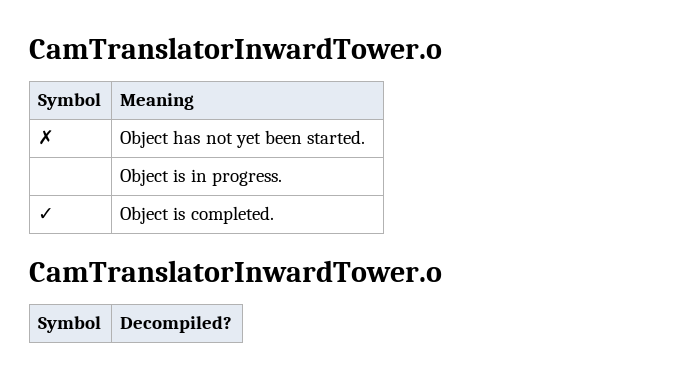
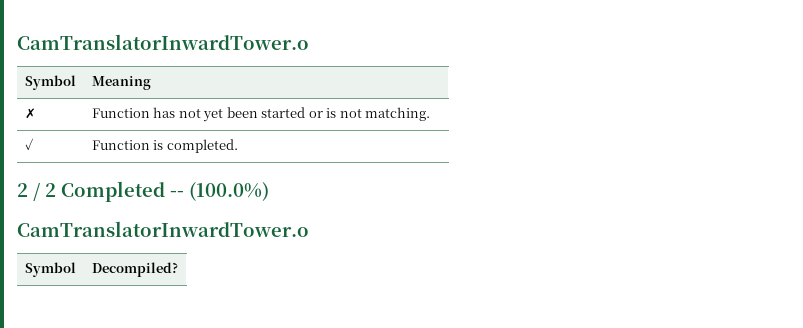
- ✗ | Object has not yet been started.
- | Object is in progress.
+ ✗ | Function has not yet been started or is not matching.
- ✓ | Object is completed.
+ ✓ | Function is completed.
+ 2 / 2 Completed -- (100.0%)

